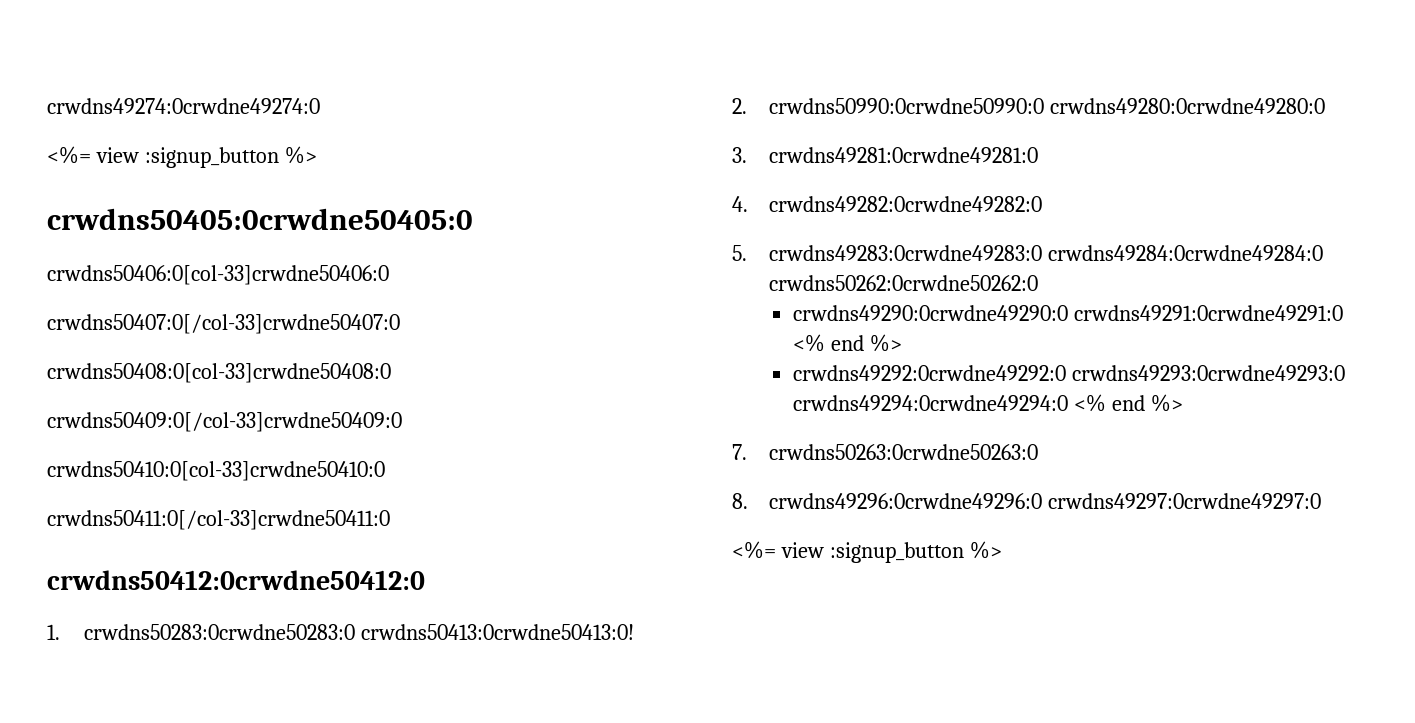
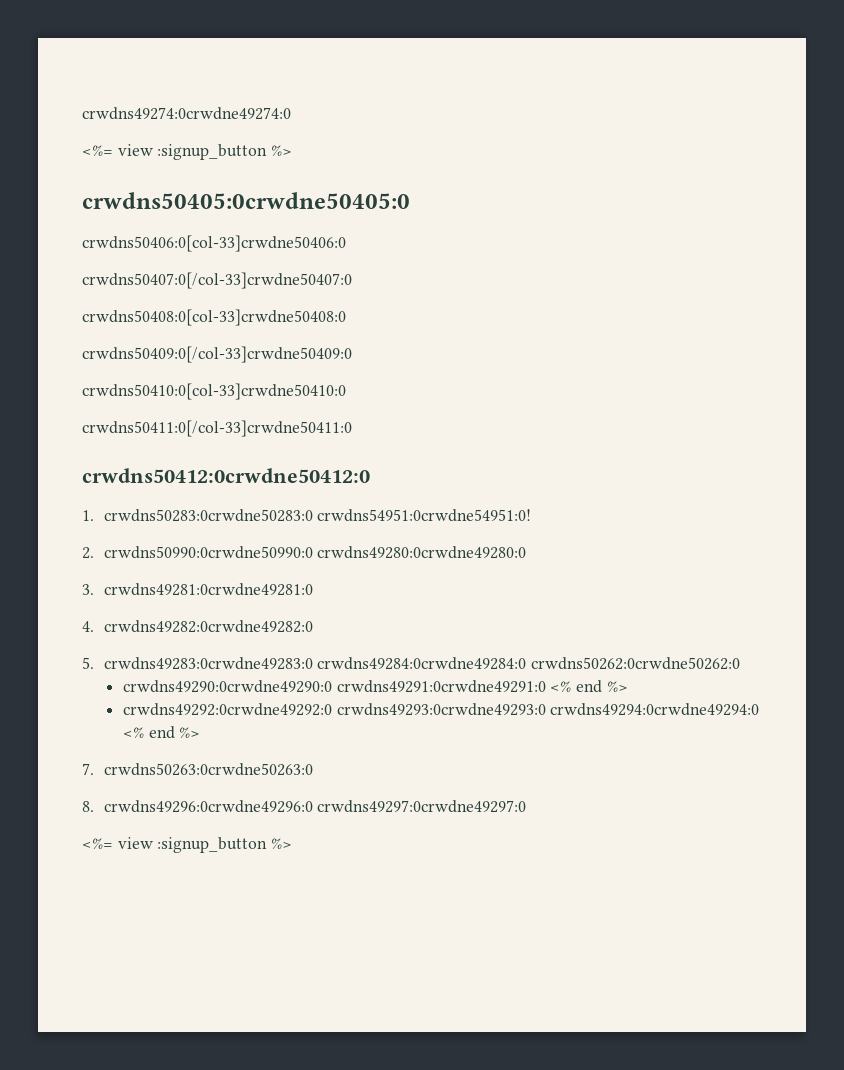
- 1. crwdns50283:0crwdne50283:0 crwdns50413:0crwdne50413:0!
+ 1. crwdns50283:0crwdne50283:0 crwdns54951:0crwdne54951:0!

